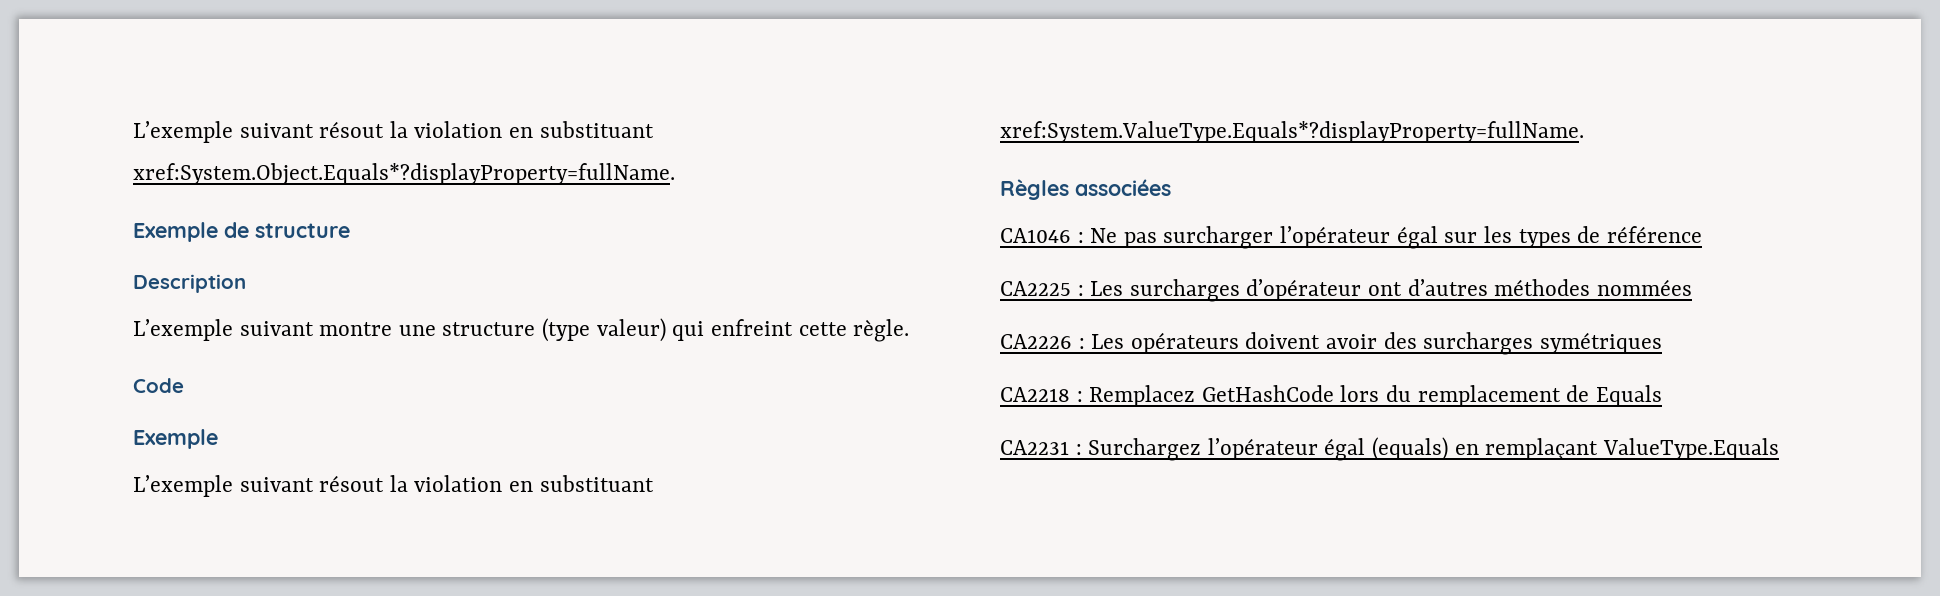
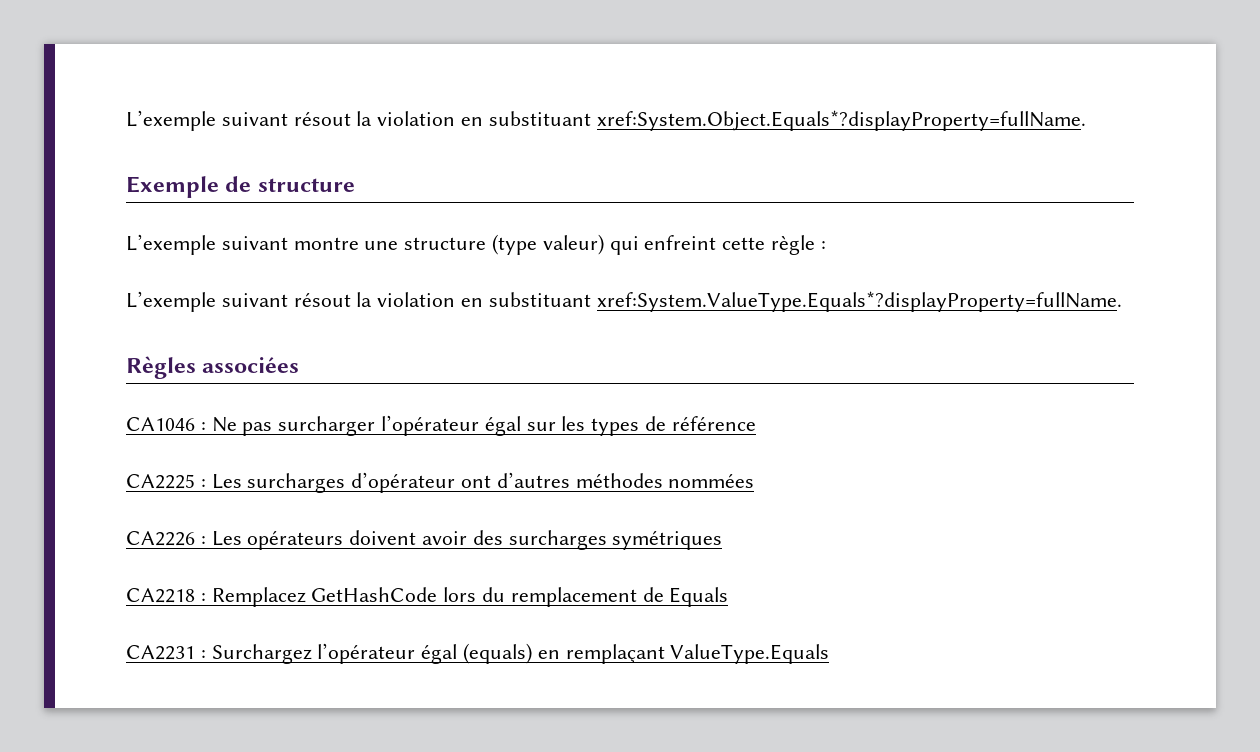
- Description
- L’exemple suivant montre une structure (type valeur) qui enfreint cette règle.
- Code
- Exemple
+ L’exemple suivant montre une structure (type valeur) qui enfreint cette règle :

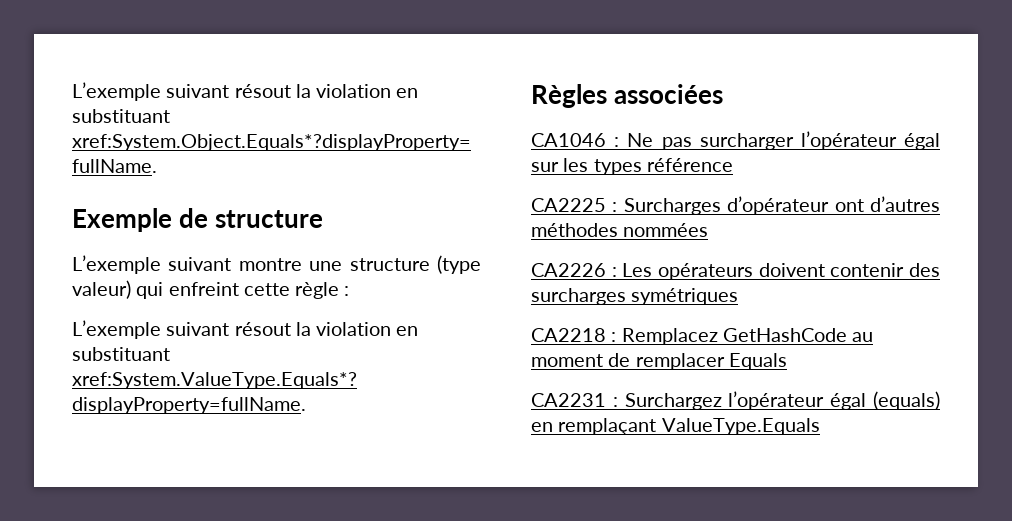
- CA1046 : Ne pas surcharger l’opérateur égal sur les types de référence
+ CA1046 : Ne pas surcharger l’opérateur égal sur les types référence
- CA2225 : Les surcharges d’opérateur ont d’autres méthodes nommées
+ CA2225 : Surcharges d’opérateur ont d’autres méthodes nommées
- CA2226 : Les opérateurs doivent avoir des surcharges symétriques
+ CA2226 : Les opérateurs doivent contenir des surcharges symétriques
- CA2218 : Remplacez GetHashCode lors du remplacement de Equals
+ CA2218 : Remplacez GetHashCode au moment de remplacer Equals

